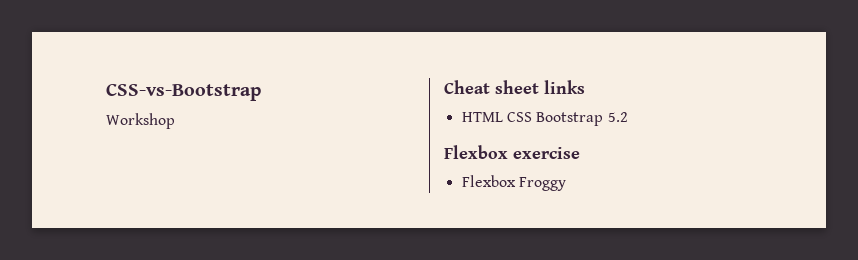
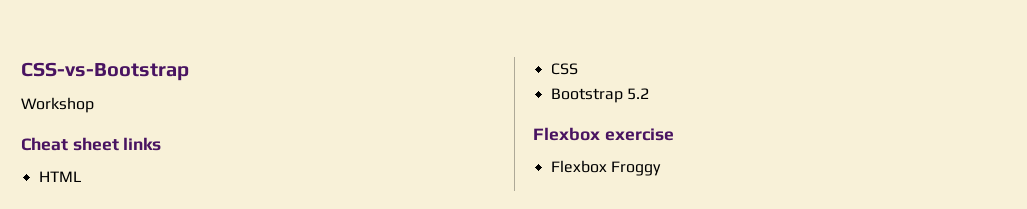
- HTML CSS Bootstrap 5.2
+ HTML
+ CSS
+ Bootstrap 5.2

